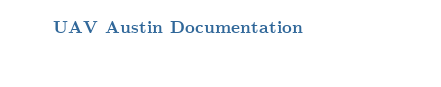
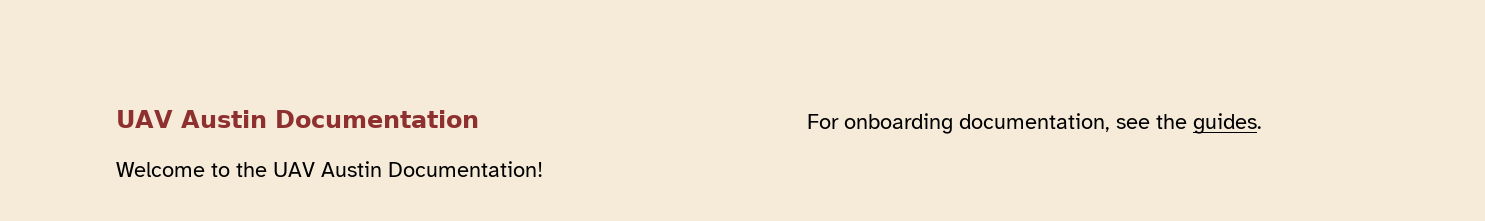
+ Welcome to the UAV Austin Documentation!
+ For onboarding documentation, see the guides.

